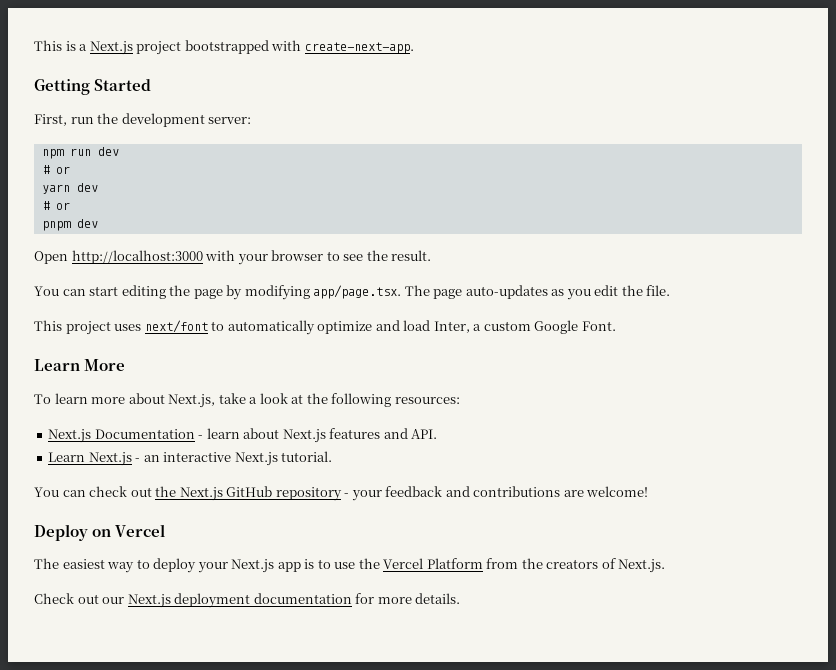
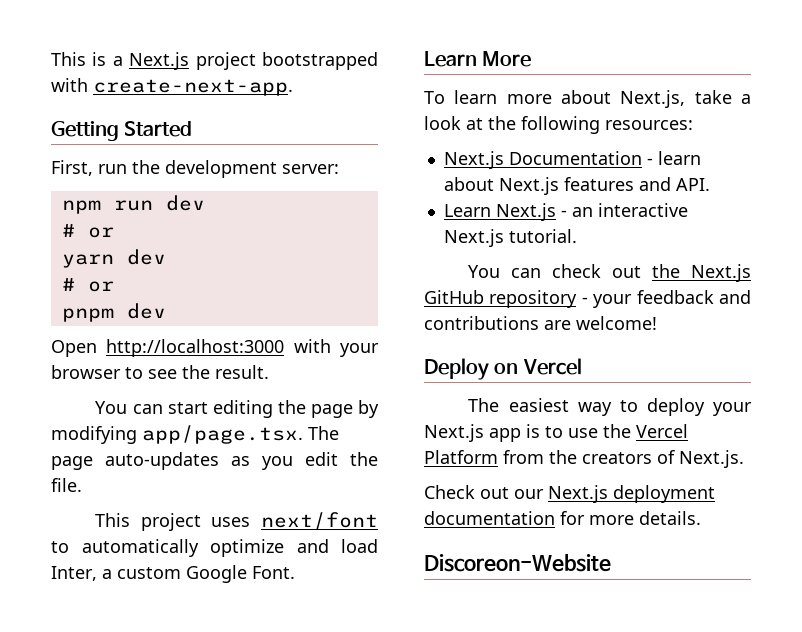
+ Discoreon-Website

